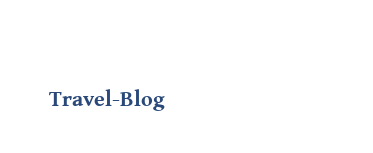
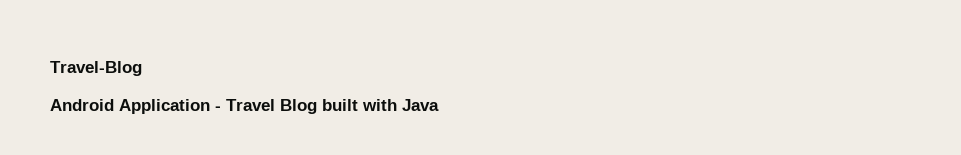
+ Android Application - Travel Blog built with Java

